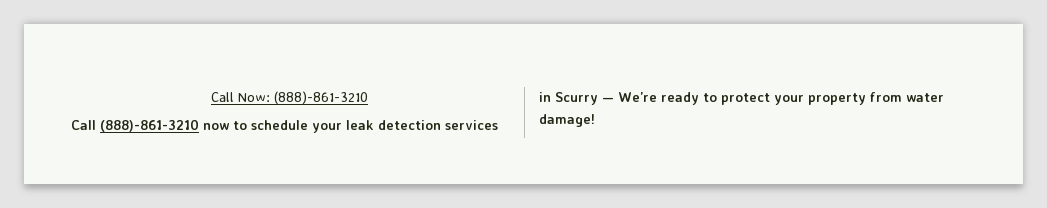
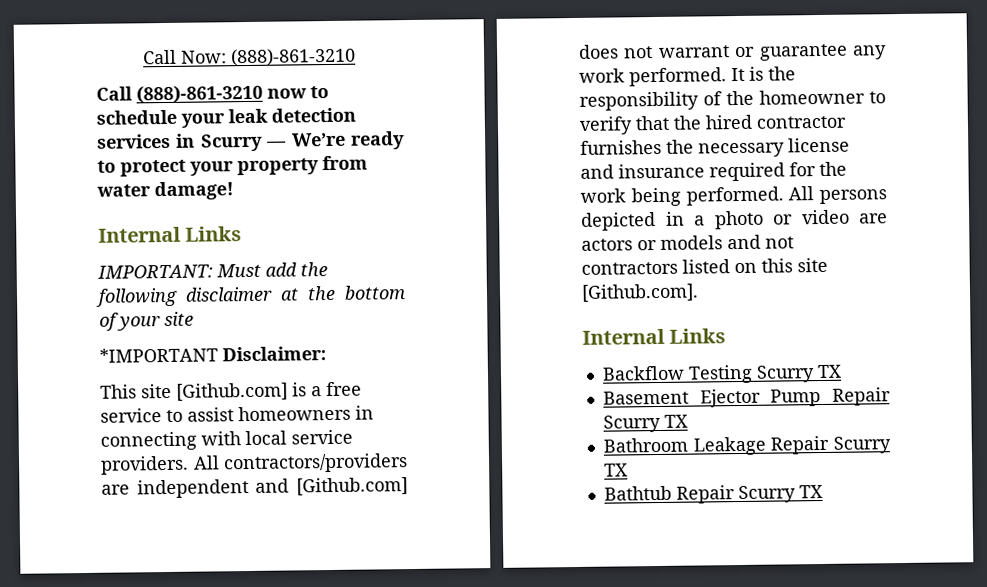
  Call (888)-861-3210 now to schedule your leak detection services in Scurry — We’re ready to protect your property from water damage!
+ Internal Links
+ IMPORTANT: Must add the following disclaimer at the bottom of your site
+ *IMPORTANT Disclaimer:
+ This site [Github.com] is a free service to assist homeowners in connecting with local service providers. All contractors/providers are independent and [Github.com] does not warrant or guarantee any work performed. It is the responsibility of the homeowner to verify that the hired contractor furnishes the necessary license and insurance required for the work being performed. All persons depicted in a photo or video are actors or models and not contractors listed on this site [Github.com].
+ Internal Links
+ Backflow Testing Scurry TX
+ Basement Ejector Pump Repair Scurry TX
+ Bathroom Leakage Repair Scurry TX
+ Bathtub Repair Scurry TX

